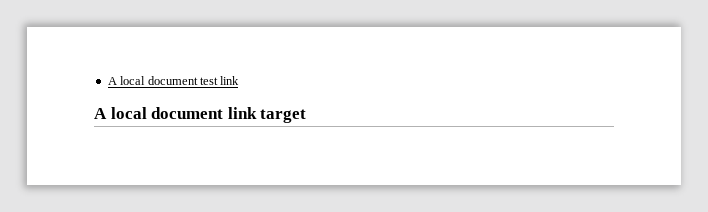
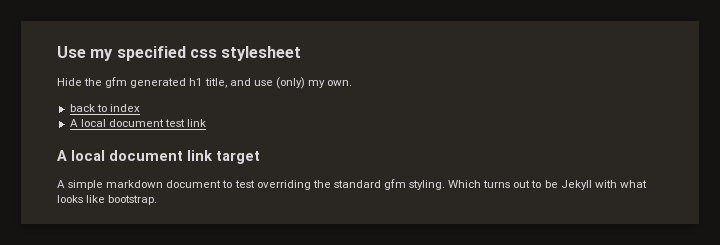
+ Use my specified css stylesheet
+ Hide the gfm generated h1 title, and use (only) my own.
+ back to index
+ A simple markdown document to test overriding the standard gfm styling. Which turns out to be Jekyll with what looks like bootstrap.

